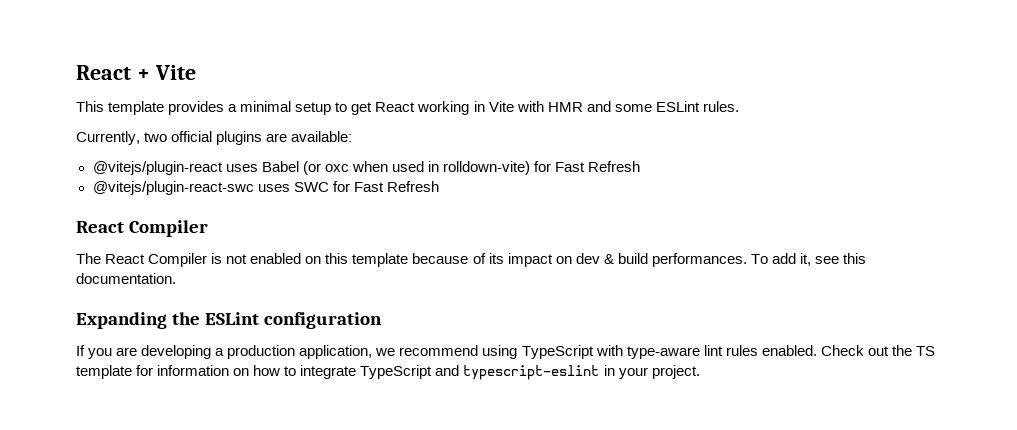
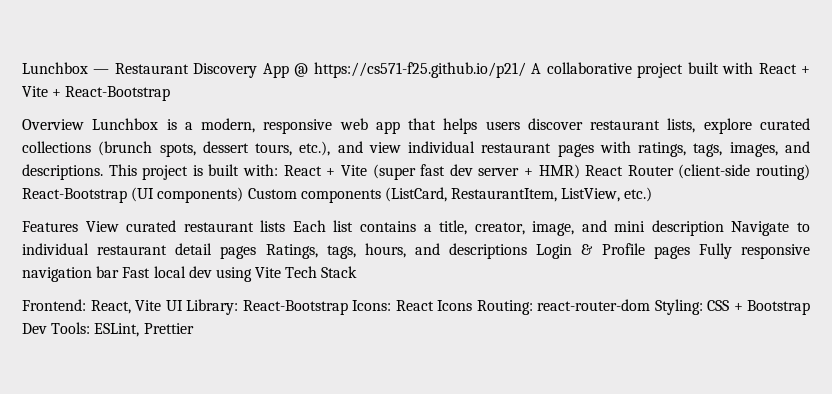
- React + Vite
- This template provides a minimal setup to get React working in Vite with HMR and some ESLint rules.
- Currently, two official plugins are available:
- @vitejs/plugin-react uses Babel (or oxc when used in rolldown-vite) for Fast Refresh
- @vitejs/plugin-react-swc uses SWC for Fast Refresh
- React Compiler
- The React Compiler is not enabled on this template because of its impact on dev & build performances. To add it, see this documentation.
- Expanding the ESLint configuration
- If you are developing a production application, we recommend using TypeScript with type-aware lint rules enabled. Check out the TS template for information on how to integrate TypeScript and typescript-eslint in your project.
+ Lunchbox — Restaurant Discovery App @ https://cs571-f25.github.io/p21/ A collaborative project built with React + Vite + React-Bootstrap
+ Overview Lunchbox is a modern, responsive web app that helps users discover restaurant lists, explore curated collections (brunch spots, dessert tours, etc.), and view individual restaurant pages with ratings, tags, images, and descriptions. This project is built with: React + Vite (super fast dev server + HMR) React Router (client-side routing) React-Bootstrap (UI components) Custom components (ListCard, RestaurantItem, ListView, etc.)
+ Features View curated restaurant lists Each list contains a title, creator, image, and mini description Navigate to individual restaurant detail pages Ratings, tags, hours, and descriptions Login & Profile pages Fully responsive navigation bar Fast local dev using Vite Tech Stack
+ Frontend: React, Vite UI Library: React-Bootstrap Icons: React Icons Routing: react-router-dom Styling: CSS + Bootstrap Dev Tools: ESLint, Prettier

